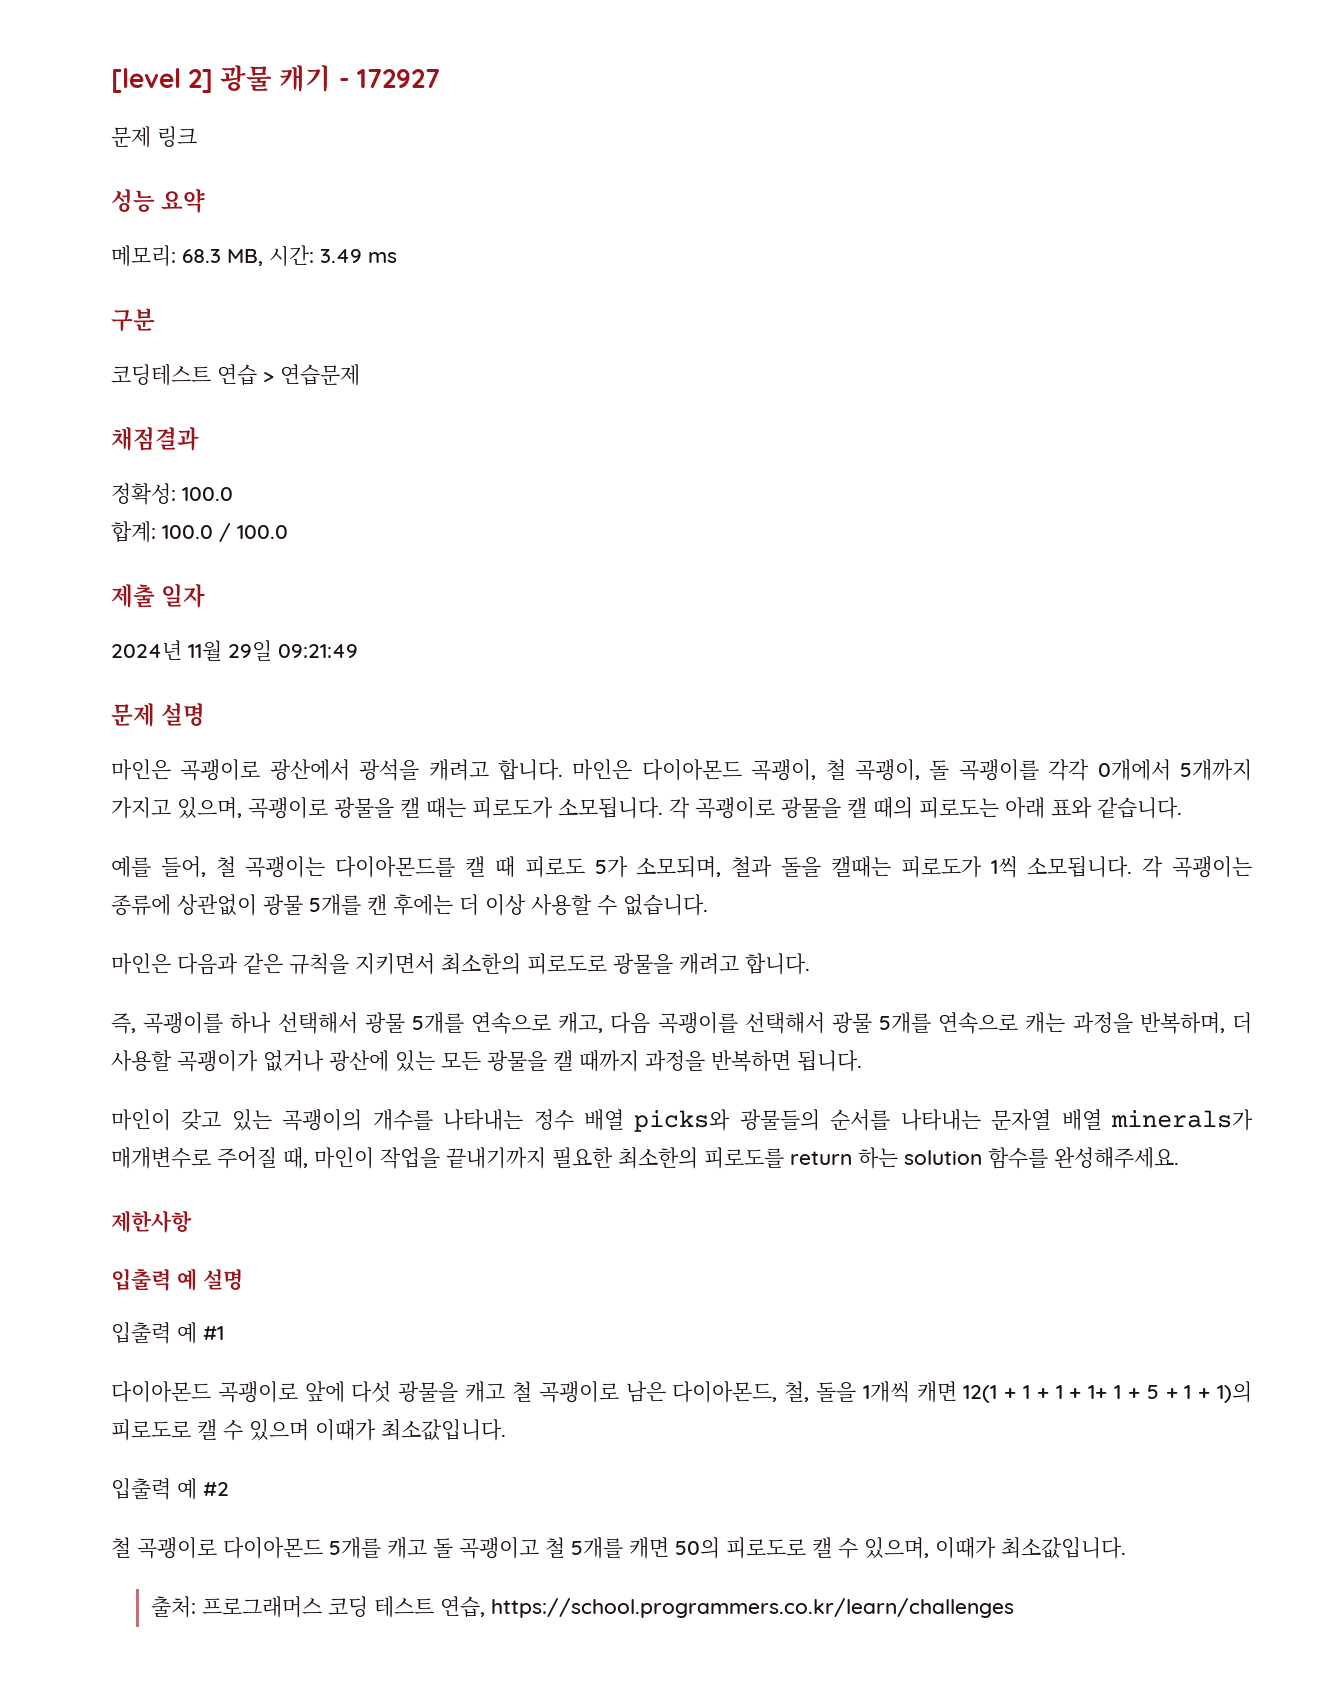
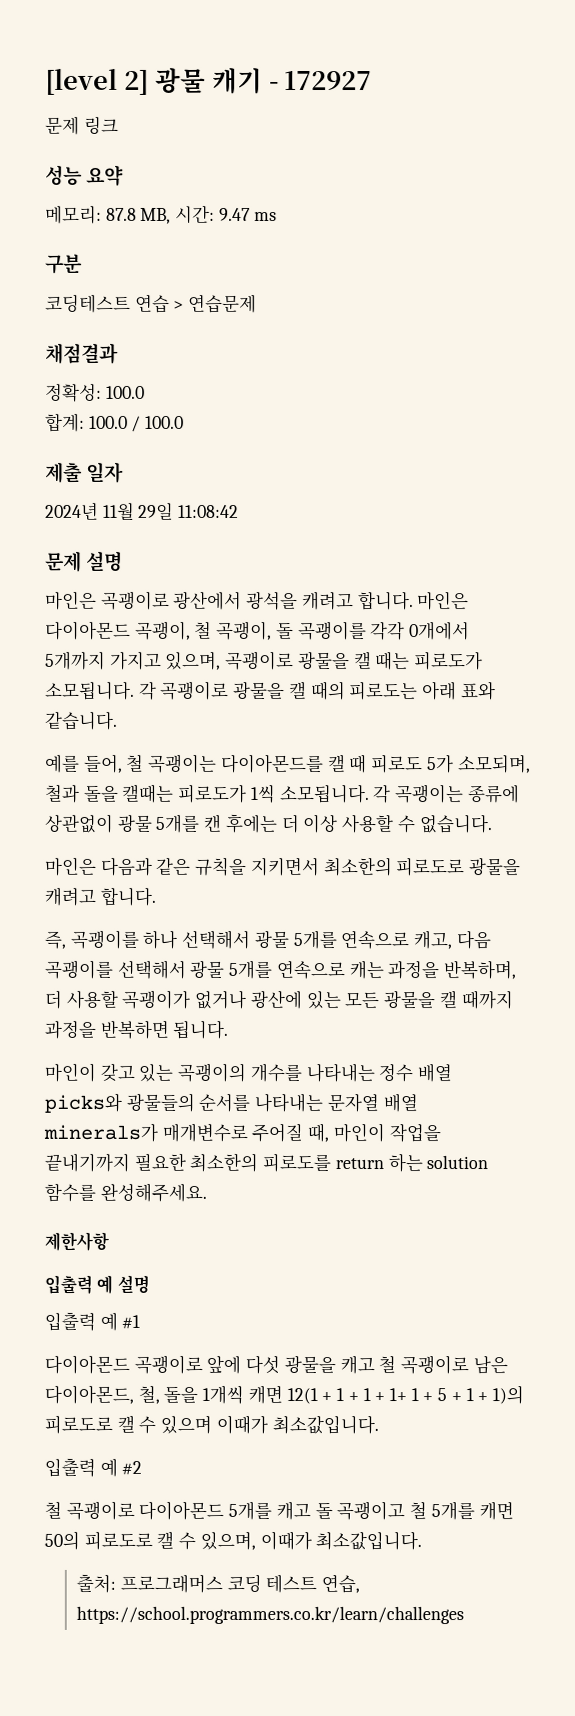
- 메모리: 68.3 MB, 시간: 3.49 ms
+ 메모리: 87.8 MB, 시간: 9.47 ms
- 2024년 11월 29일 09:21:49
+ 2024년 11월 29일 11:08:42

